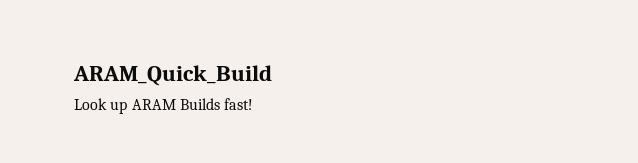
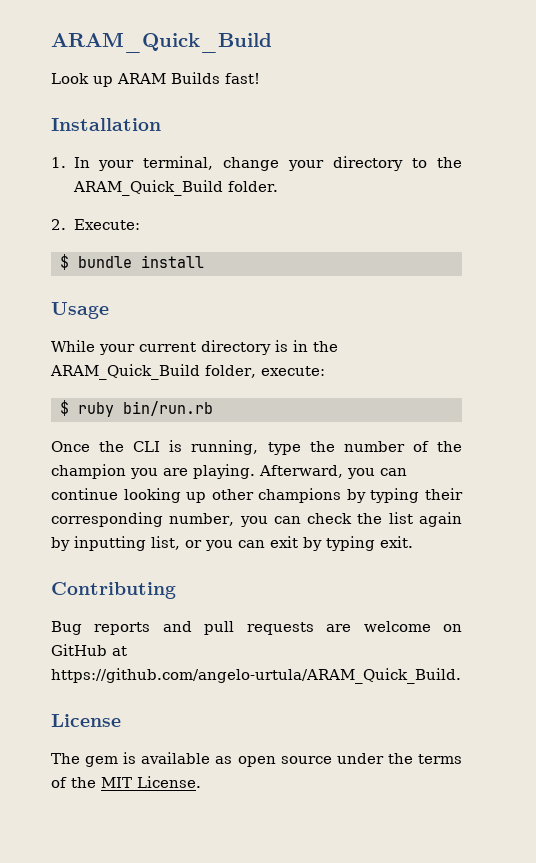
+ Installation
+ 1. In your terminal, change your directory to the ARAM_Quick_Build folder.
+ 2. Execute:
+ $ bundle install
+ Usage
+ While your current directory is in the ARAM_Quick_Build folder, execute:
+ $ ruby bin/run.rb
+ Once the CLI is running, type the number of the champion you are playing. Afterward, you can continue looking up other champions by typing their corresponding number, you can check the list again by inputting list, or you can exit by typing exit.
+ Contributing
+ Bug reports and pull requests are welcome on GitHub at https://github.com/angelo-urtula/ARAM_Quick_Build.
+ License
+ The gem is available as open source under the terms of the MIT License.

